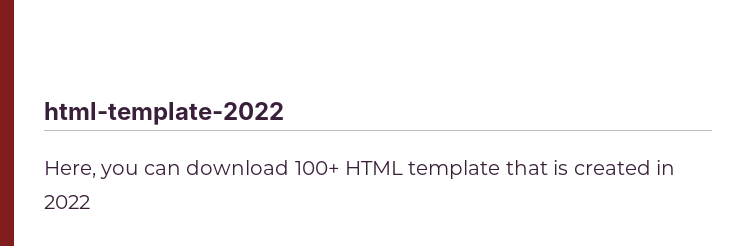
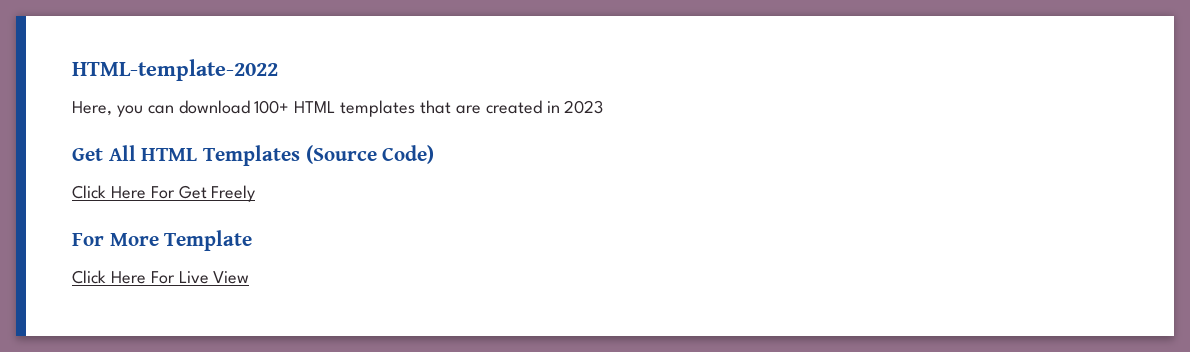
- html-template-2022
+ HTML-template-2022
- Here, you can download 100+ HTML template that is created in 2022
+ Here, you can download 100+ HTML templates that are created in 2023
+ Get All HTML Templates (Source Code)
+ Click Here For Get Freely
+ For More Template
+ Click Here For Live View

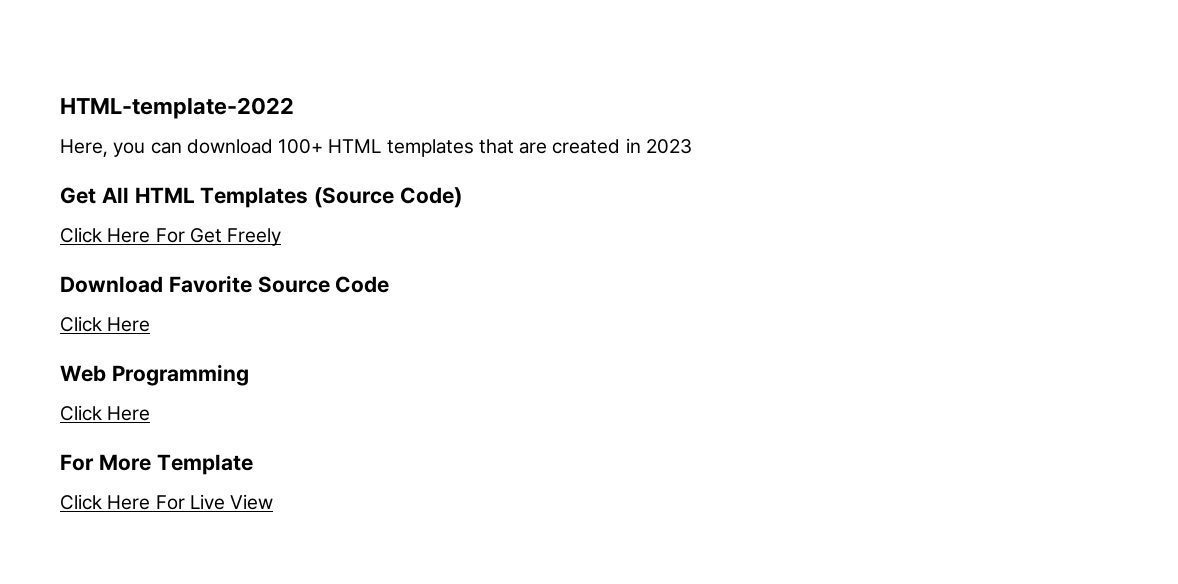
+ Download Favorite Source Code
+ Click Here
+ Web Programming
+ Click Here

